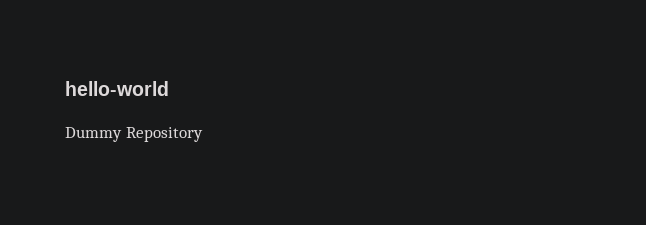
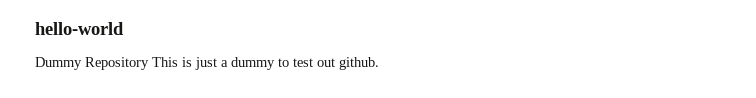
- Dummy Repository
+ Dummy Repository This is just a dummy to test out github.

